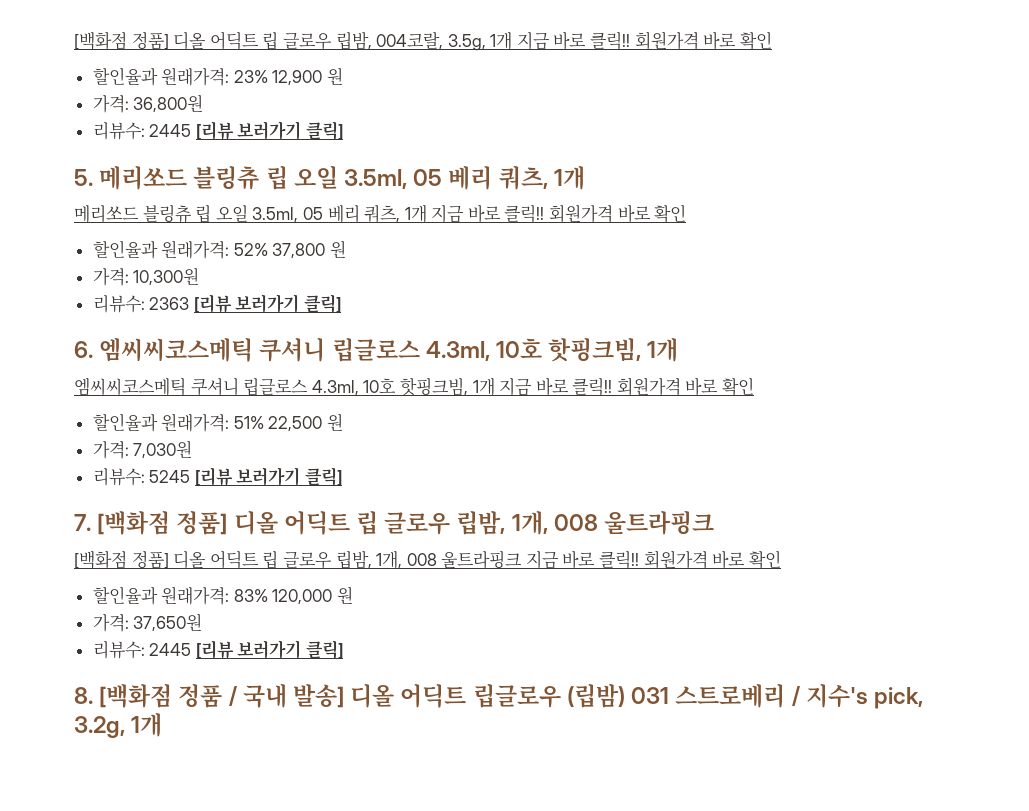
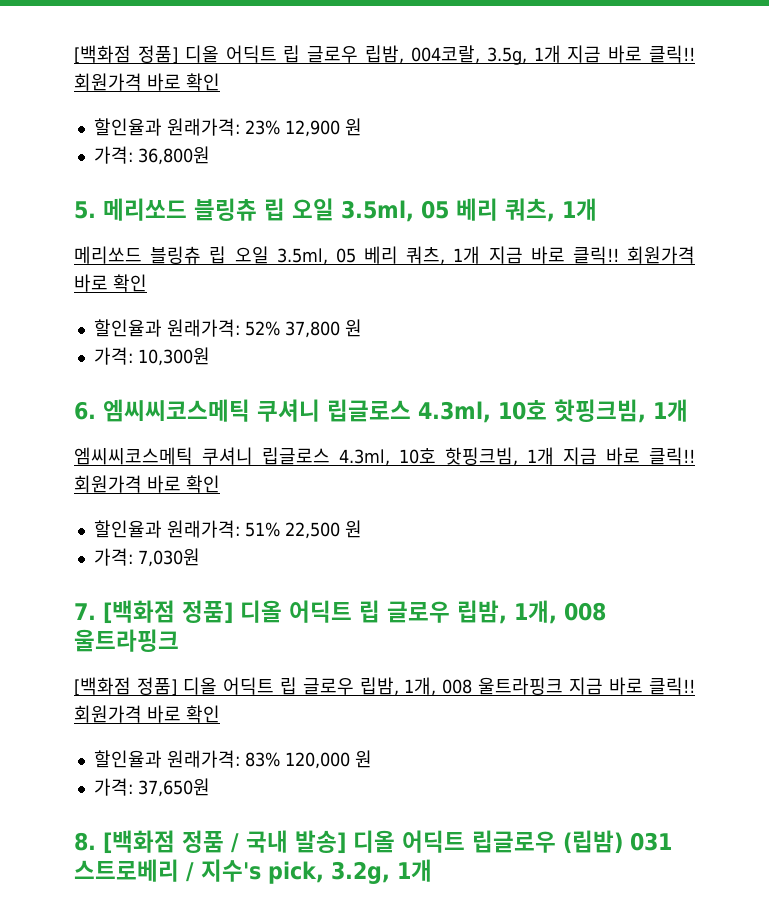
  가격: 36,800원
- 리뷰수: 2445 [리뷰 보러가기 클릭]
- 리뷰수: 2363 [리뷰 보러가기 클릭]
- 리뷰수: 5245 [리뷰 보러가기 클릭]
  가격: 37,650원
- 리뷰수: 2445 [리뷰 보러가기 클릭]

